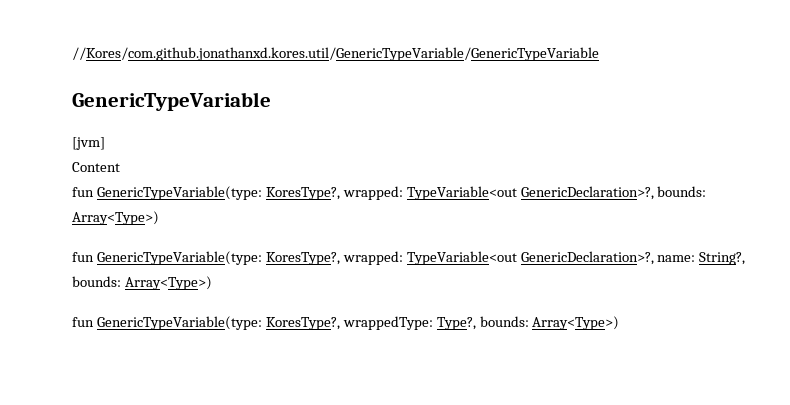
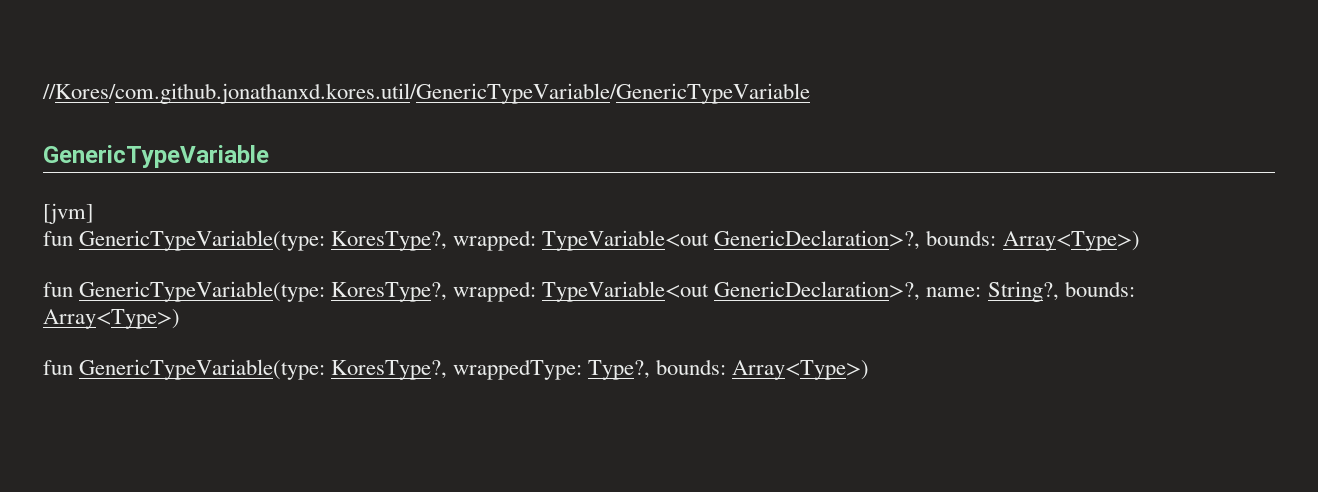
- Content

